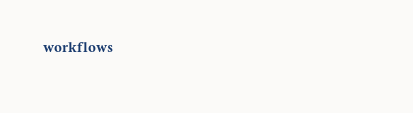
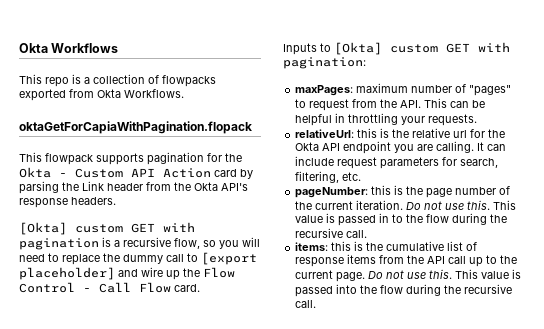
- workflows
+ Okta Workflows
+ This repo is a collection of flowpacks exported from Okta Workflows.
+ oktaGetForCapiaWithPagination.flopack
+ This flowpack supports pagination for the Okta - Custom API Action card by parsing the Link header from the Okta API's response headers.
+ [Okta] custom GET with pagination is a recursive flow, so you will need to replace the dummy call to [export placeholder] and wire up the Flow Control - Call Flow card.
+ Inputs to [Okta] custom GET with pagination:
+ maxPages: maximum number of "pages" to request from the API. This can be helpful in throttling your requests.
+ relativeUrl: this is the relative url for the Okta API endpoint you are calling. It can include request parameters for search, filtering, etc.
+ pageNumber: this is the page number of the current iteration. Do not use this. This value is passed in to the flow during the recursive call.
+ items: this is the cumulative list of response items from the API call up to the current page. Do not use this. This value is passed into the flow during the recursive call.

